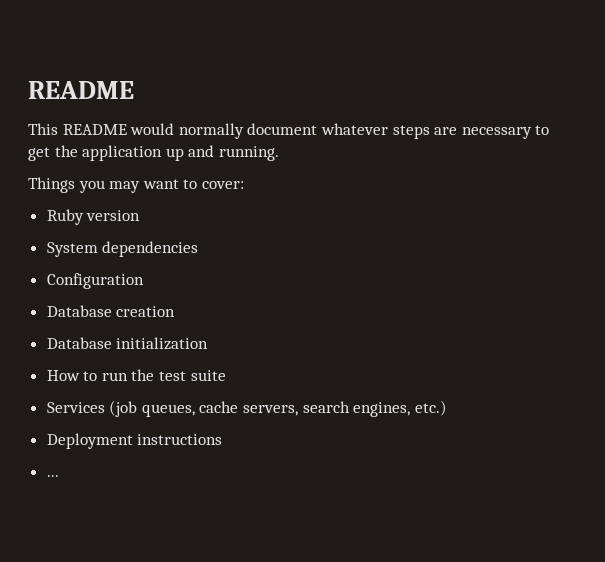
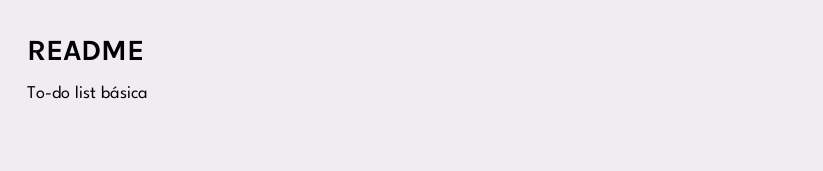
- This README would normally document whatever steps are necessary to get the application up and running.
- Things you may want to cover:
- Ruby version
- System dependencies
- Configuration
- Database creation
- Database initialization
- How to run the test suite
- Services (job queues, cache servers, search engines, etc.)
- Deployment instructions
- ...
+ To-do list básica

